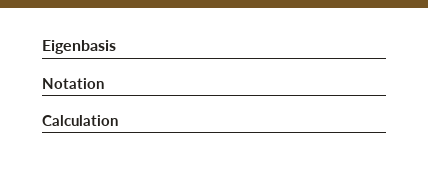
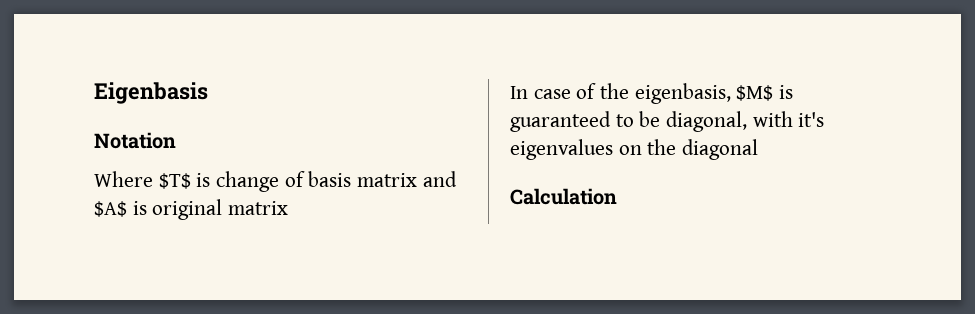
+ Where $T$ is change of basis matrix and $A$ is original matrix
+ In case of the eigenbasis, $M$ is guaranteed to be diagonal, with it's eigenvalues on the diagonal

